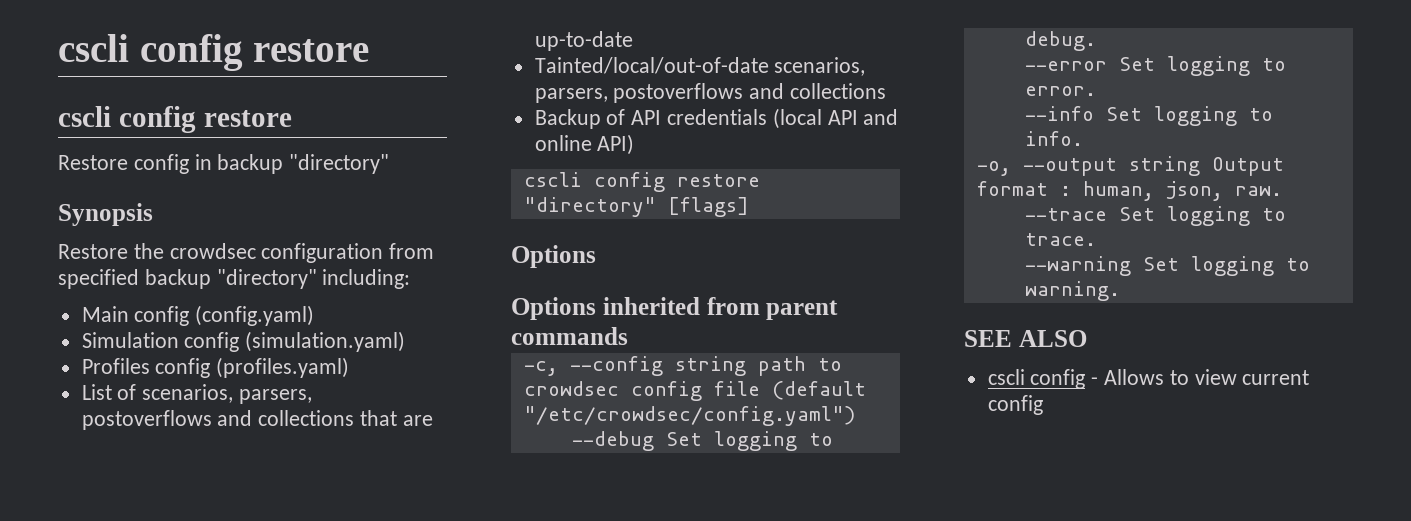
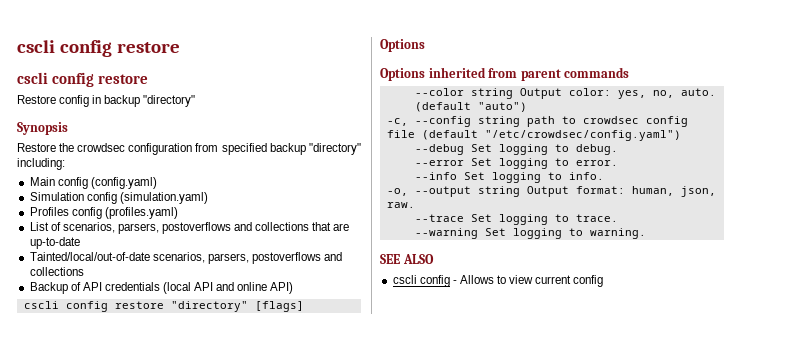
+ --color string Output color: yes, no, auto. (default "auto")
- -o, --output string Output format : human, json, raw.
+ -o, --output string Output format: human, json, raw.

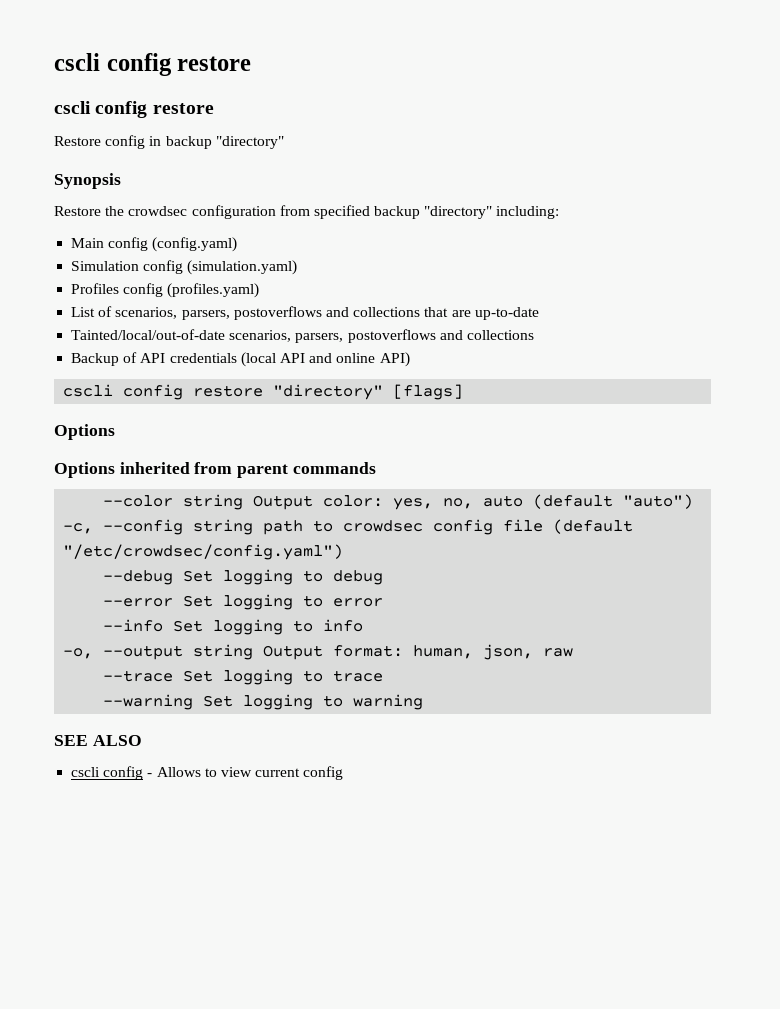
- --color string Output color: yes, no, auto. (default "auto")
+ --color string Output color: yes, no, auto (default "auto")
- --debug Set logging to debug.
+ --debug Set logging to debug
- --error Set logging to error.
+ --error Set logging to error
- --info Set logging to info.
+ --info Set logging to info
- -o, --output string Output format: human, json, raw.
+ -o, --output string Output format: human, json, raw
- --trace Set logging to trace.
+ --trace Set logging to trace
- --warning Set logging to warning.
+ --warning Set logging to warning

